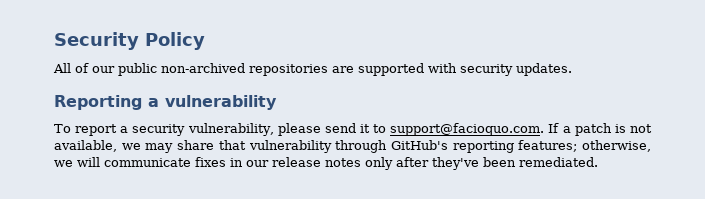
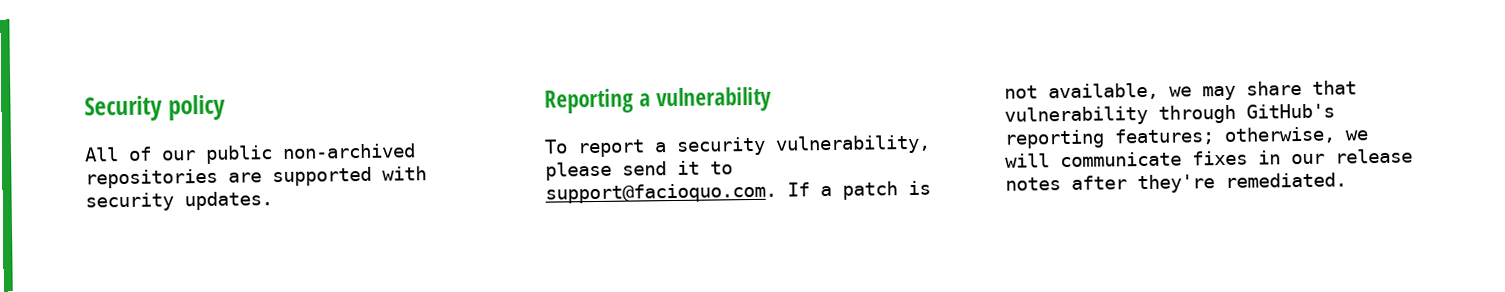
- Security Policy
+ Security policy
- To report a security vulnerability, please send it to support@facioquo.com. If a patch is not available, we may share that vulnerability through GitHub's reporting features; otherwise, we will communicate fixes in our release notes only after they've been remediated.
+ To report a security vulnerability, please send it to support@facioquo.com. If a patch is not available, we may share that vulnerability through GitHub's reporting features; otherwise, we will communicate fixes in our release notes after they're remediated.

